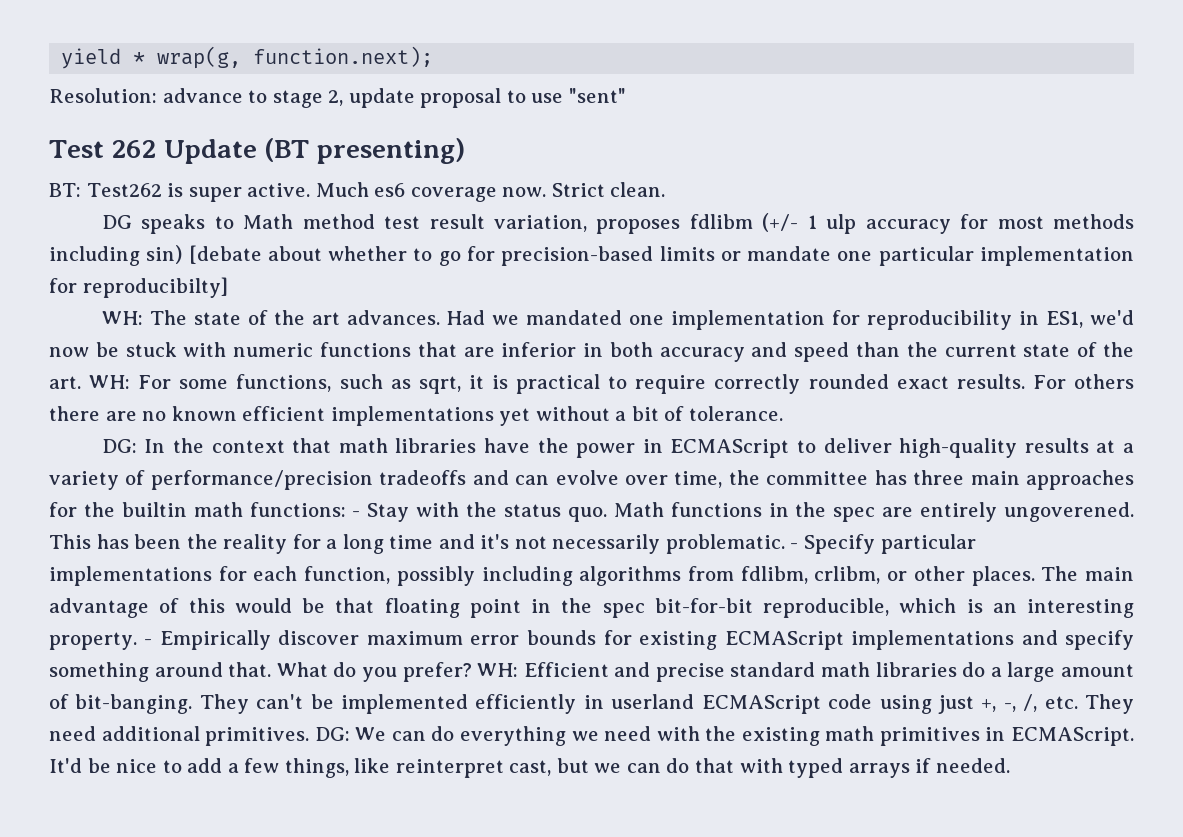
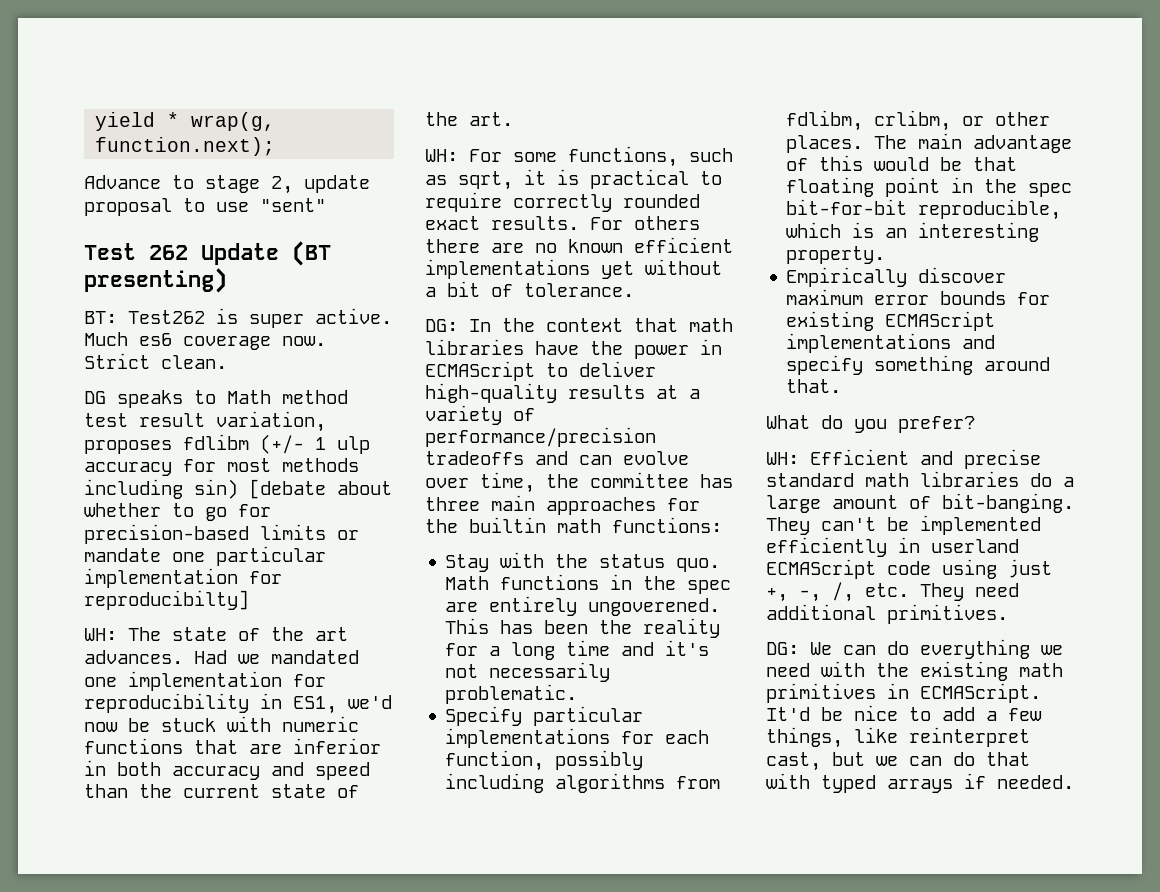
- Resolution: advance to stage 2, update proposal to use "sent"
+ Advance to stage 2, update proposal to use "sent"
- Had we mandated one implementation for reproducibility in ES1, we'd now be stuck with numeric functions that are inferior in both accuracy and speed than the current state of the art. WH: For some functions, such as sqrt, it is practical to require correctly rounded exact results.
+ Had we mandated one implementation for reproducibility in ES1, we'd now be stuck with numeric functions that are inferior in both accuracy and speed than the current state of the art.
+ WH: For some functions, such as sqrt, it is practical to require correctly rounded exact results.
- DG: In the context that math libraries have the power in ECMAScript to deliver high-quality results at a variety of performance/precision tradeoffs and can evolve over time, the committee has three main approaches for the builtin math functions: - Stay with the status quo.
+ DG: In the context that math libraries have the power in ECMAScript to deliver high-quality results at a variety of performance/precision tradeoffs and can evolve over time, the committee has three main approaches for the builtin math functions:
+ Stay with the status quo.
- This has been the reality for a long time and it's not necessarily problematic. - Specify particular implementations for each function, possibly including algorithms from fdlibm, crlibm, or other places.
+ This has been the reality for a long time and it's not necessarily problematic.
+ Specify particular implementations for each function, possibly including algorithms from fdlibm, crlibm, or other places.
- The main advantage of this would be that floating point in the spec bit-for-bit reproducible, which is an interesting property. - Empirically discover maximum error bounds for existing ECMAScript implementations and specify something around that. What do you prefer? WH: Efficient and precise standard math libraries do a large amount of bit-banging.
+ The main advantage of this would be that floating point in the spec bit-for-bit reproducible, which is an interesting property.
+ Empirically discover maximum error bounds for existing ECMAScript implementations and specify something around that.
+ What do you prefer?
+ WH: Efficient and precise standard math libraries do a large amount of bit-banging.
- They can't be implemented efficiently in userland ECMAScript code using just +, -, /, etc. They need additional primitives. DG: We can do everything we need with the existing math primitives in ECMAScript.
+ They can't be implemented efficiently in userland ECMAScript code using just +, -, /, etc. They need additional primitives.
+ DG: We can do everything we need with the existing math primitives in ECMAScript.

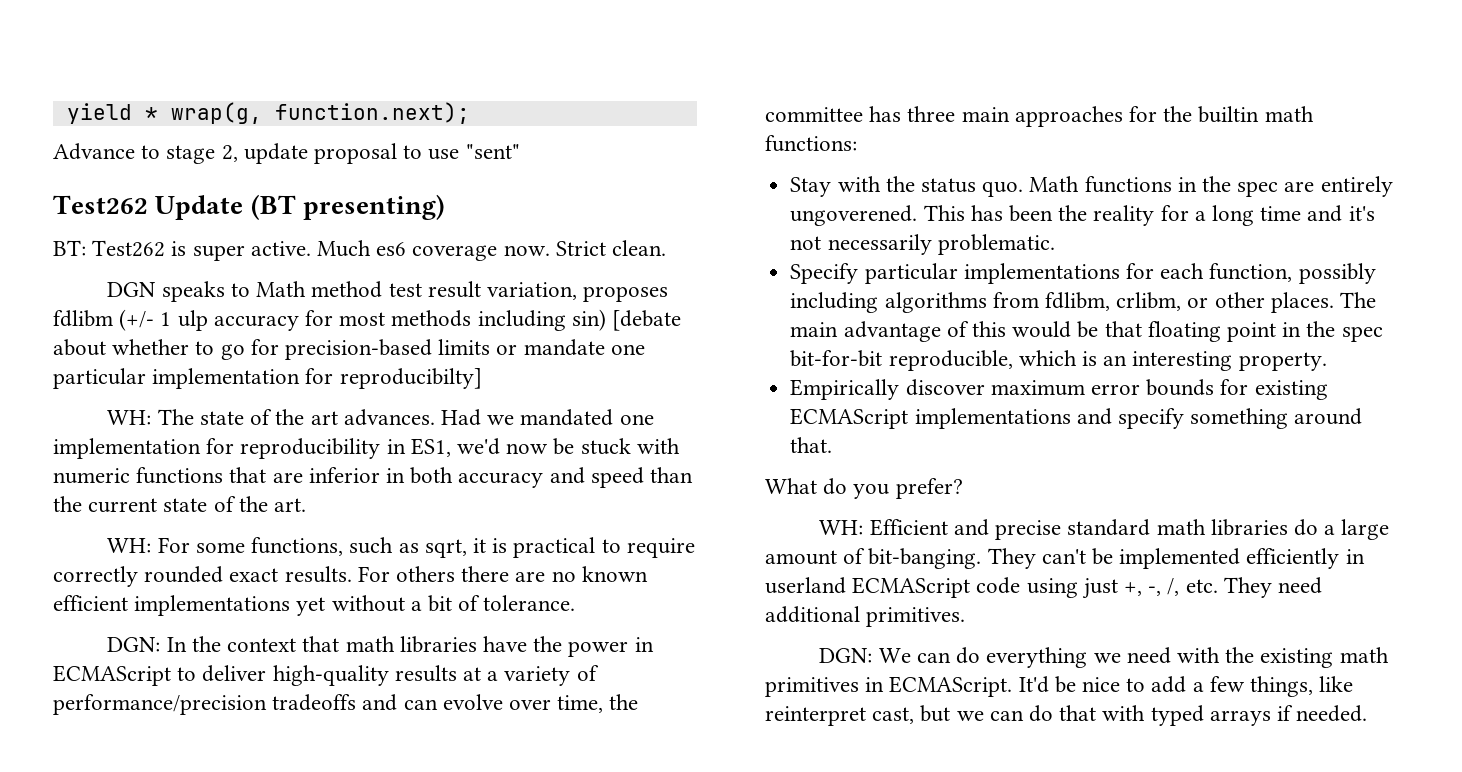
- Test 262 Update (BT presenting)
+ Test262 Update (BT presenting)
- DG speaks to Math method test result variation, proposes fdlibm (+/- 1 ulp accuracy for most methods including sin) [debate about whether to go for precision-based limits or mandate one particular implementation for reproducibilty]
+ DGN speaks to Math method test result variation, proposes fdlibm (+/- 1 ulp accuracy for most methods including sin) [debate about whether to go for precision-based limits or mandate one particular implementation for reproducibilty]
- DG: In the context that math libraries have the power in ECMAScript to deliver high-quality results at a variety of performance/precision tradeoffs and can evolve over time, the committee has three main approaches for the builtin math functions:
+ DGN: In the context that math libraries have the power in ECMAScript to deliver high-quality results at a variety of performance/precision tradeoffs and can evolve over time, the committee has three main approaches for the builtin math functions:
- DG: We can do everything we need with the existing math primitives in ECMAScript.
+ DGN: We can do everything we need with the existing math primitives in ECMAScript.

